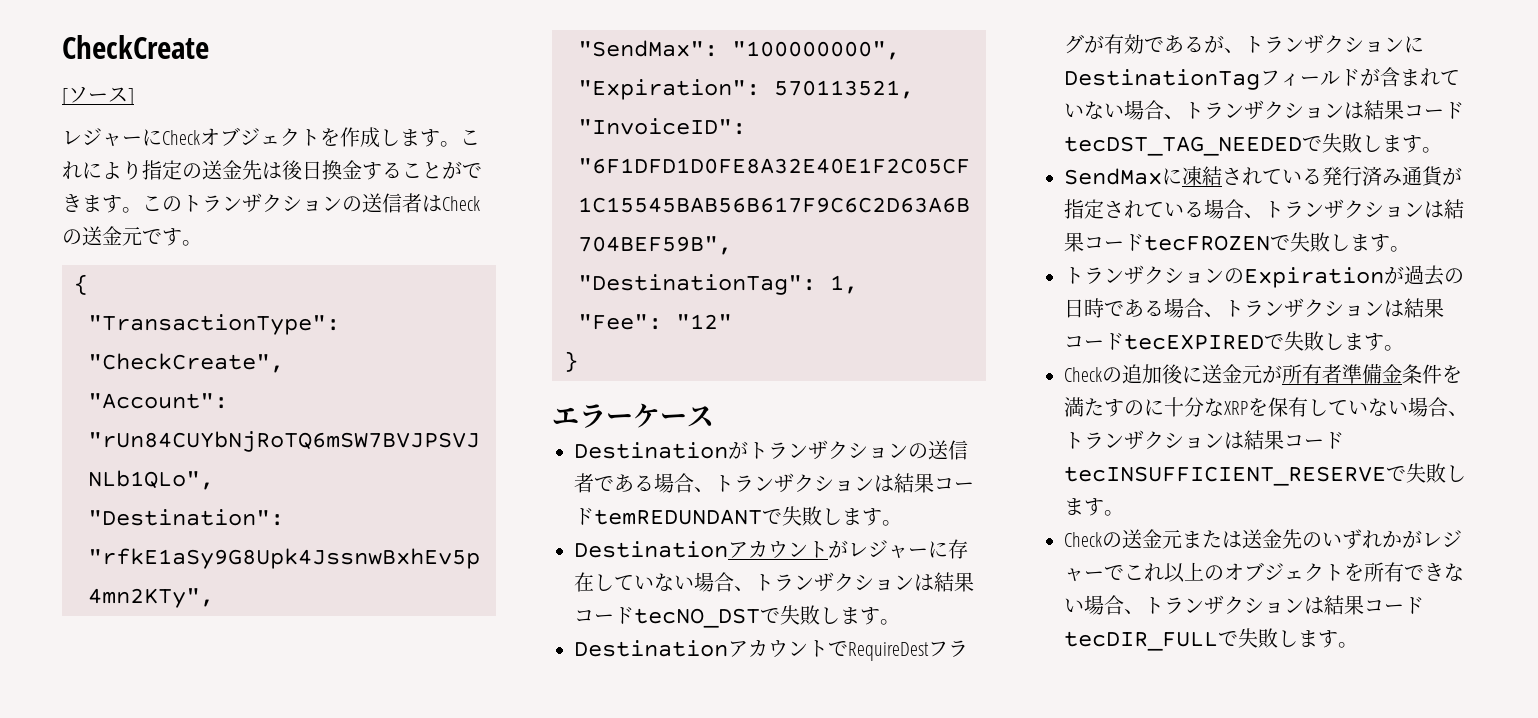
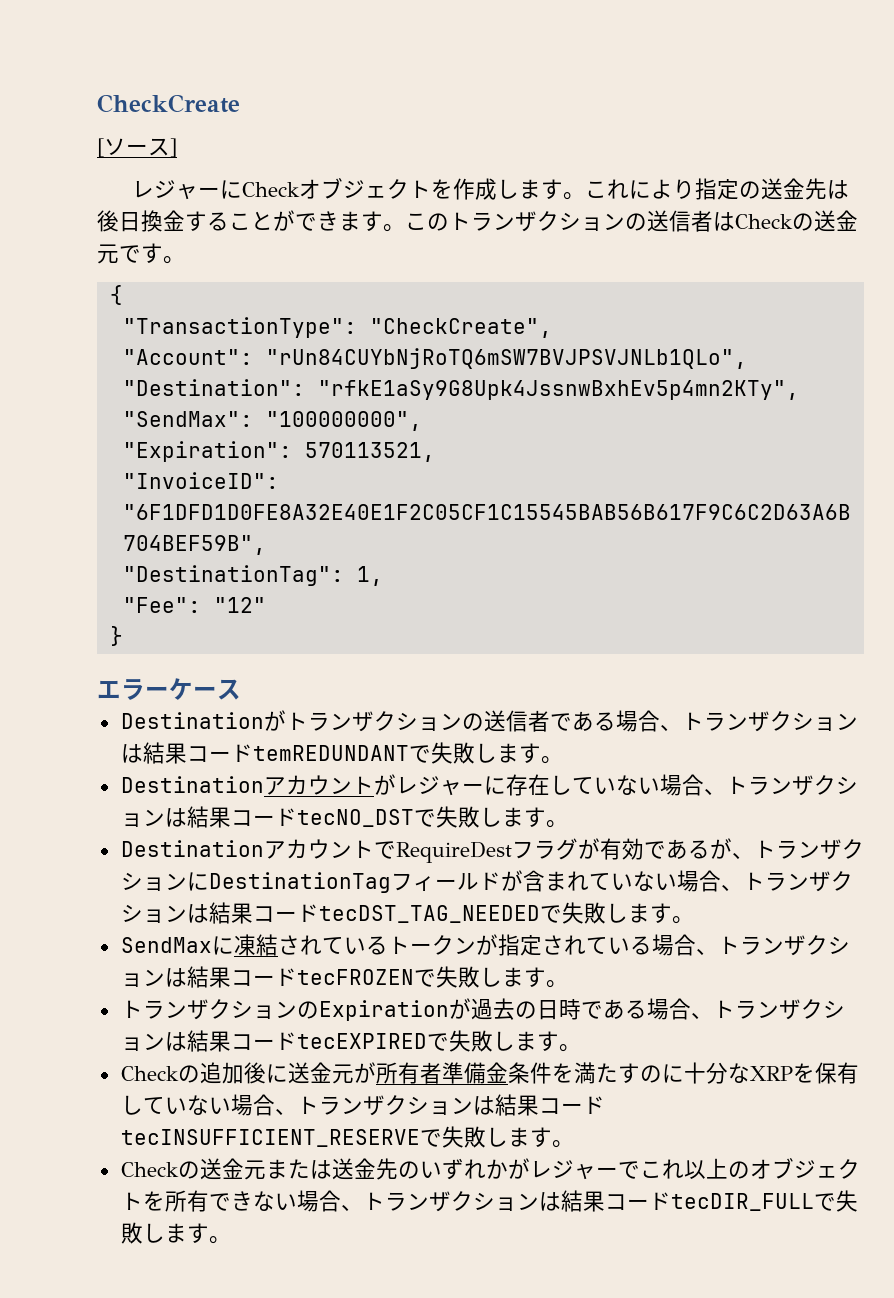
- SendMaxに凍結されている発行済み通貨が指定されている場合、トランザクションは結果コードtecFROZENで失敗します。
+ SendMaxに凍結されているトークンが指定されている場合、トランザクションは結果コードtecFROZENで失敗します。

